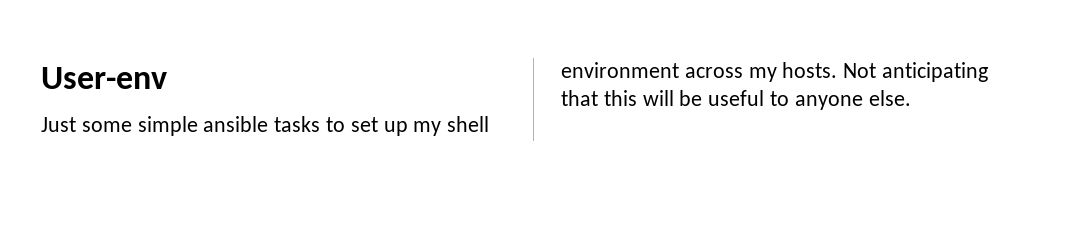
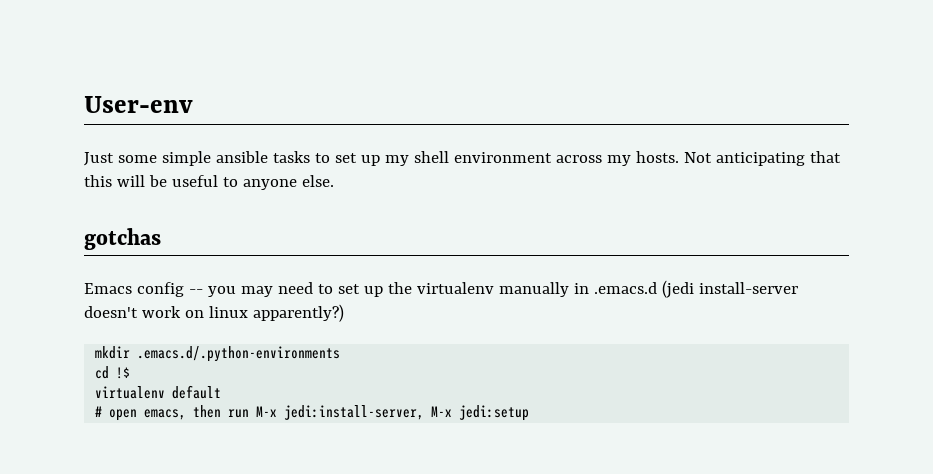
+ gotchas
+ Emacs config -- you may need to set up the virtualenv manually in .emacs.d (jedi install-server doesn't work on linux apparently?)
+ mkdir .emacs.d/.python-environments
+ cd !$
+ virtualenv default
+ # open emacs, then run M-x jedi:install-server, M-x jedi:setup

